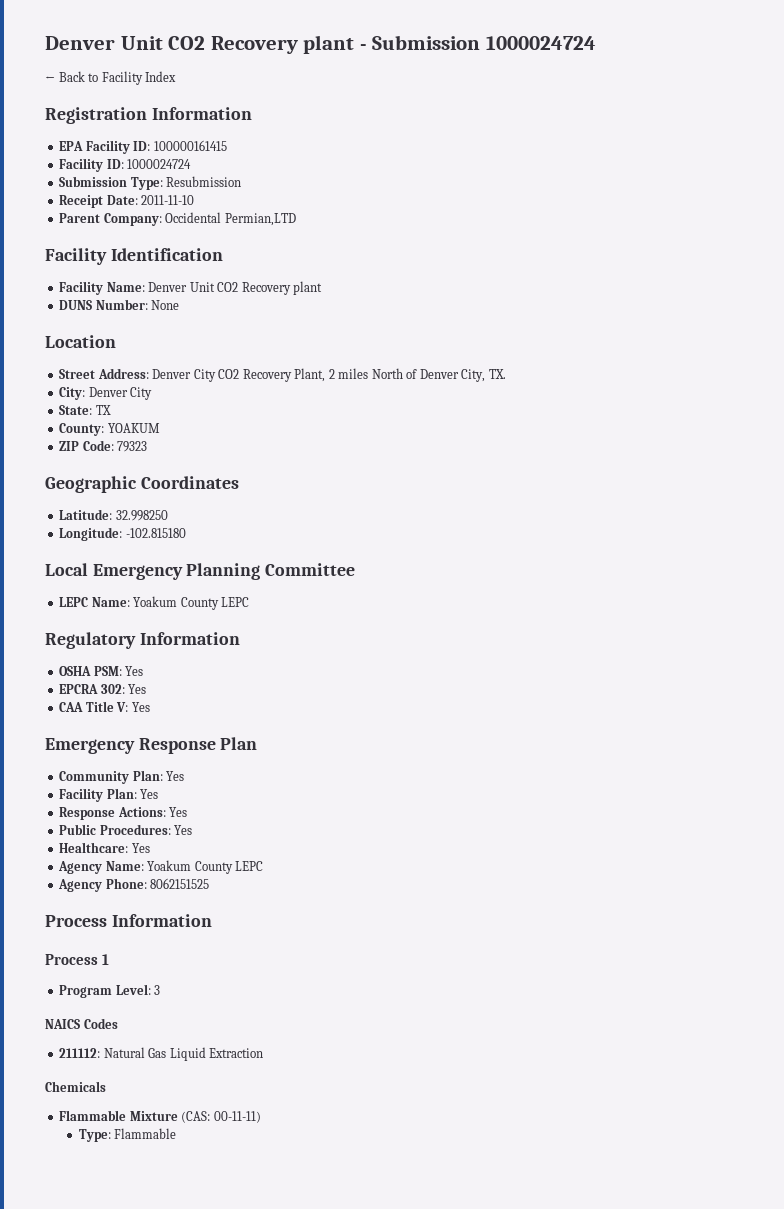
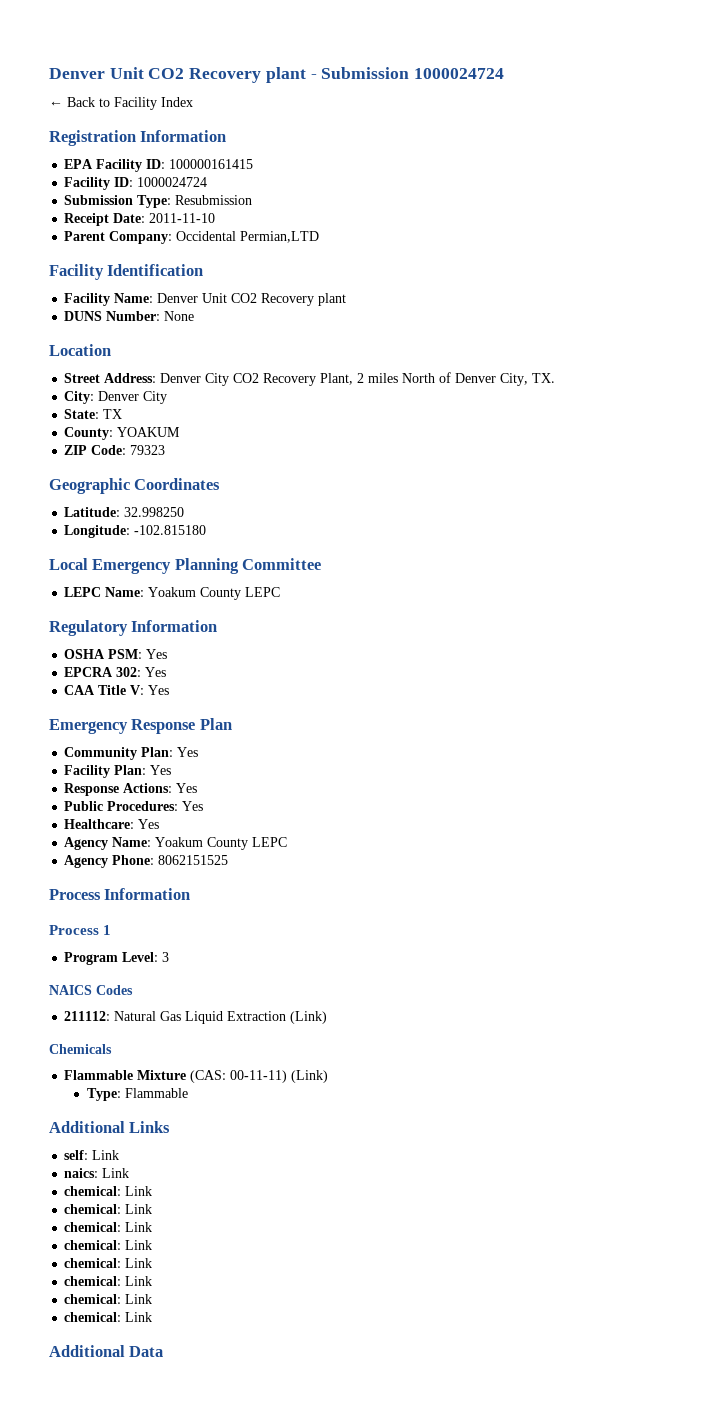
- 211112: Natural Gas Liquid Extraction
+ 211112: Natural Gas Liquid Extraction (Link)
- Flammable Mixture (CAS: 00-11-11)
+ Flammable Mixture (CAS: 00-11-11) (Link)
+ Additional Links
+ self: Link
+ naics: Link
+ chemical: Link
+ chemical: Link
+ chemical: Link
+ chemical: Link
+ chemical: Link
+ chemical: Link
+ chemical: Link
+ chemical: Link
+ Additional Data

